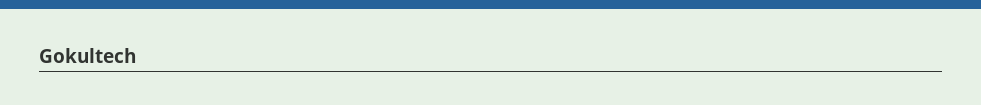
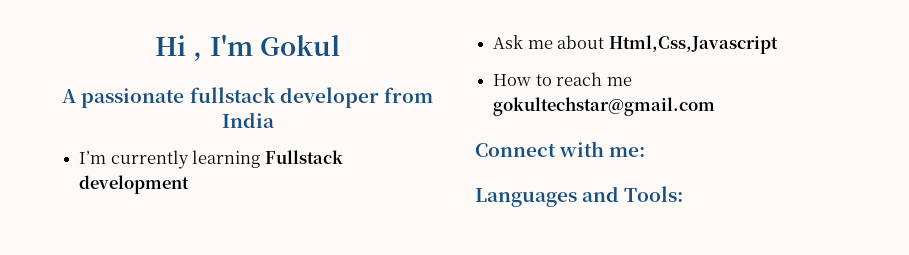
- Gokultech
+ Hi , I'm Gokul
+ A passionate fullstack developer from India
+ I’m currently learning Fullstack development
+ Ask me about Html,Css,Javascript
+ How to reach me gokultechstar@gmail.com
+ Connect with me:
+ Languages and Tools:

